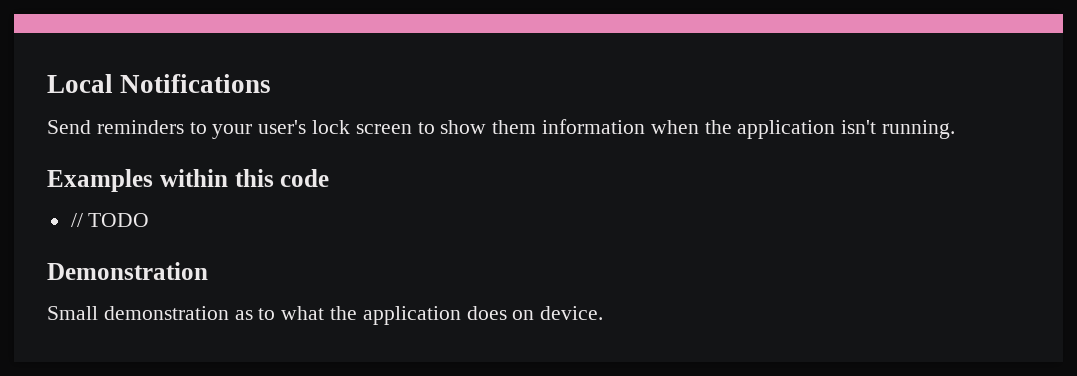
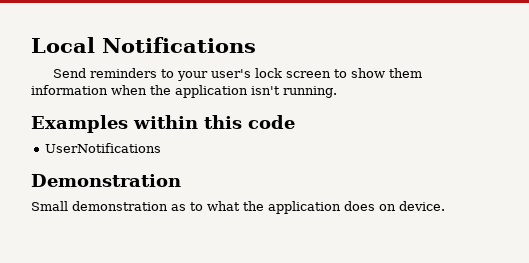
- // TODO
+ UserNotifications

